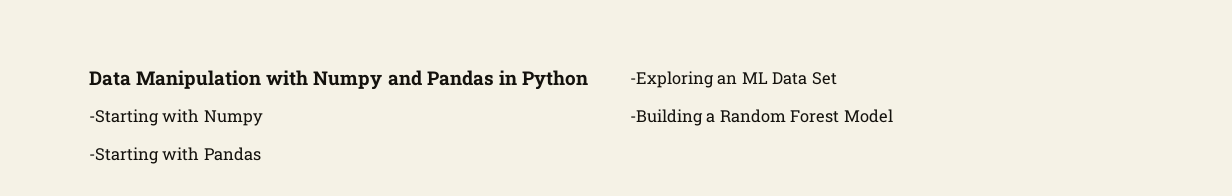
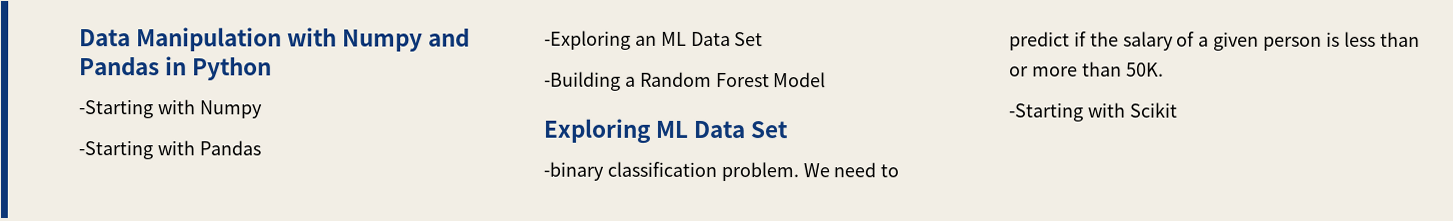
+ Exploring ML Data Set
+ -binary classification problem. We need to predict if the salary of a given person is less than or more than 50K.
+ -Starting with Scikit

